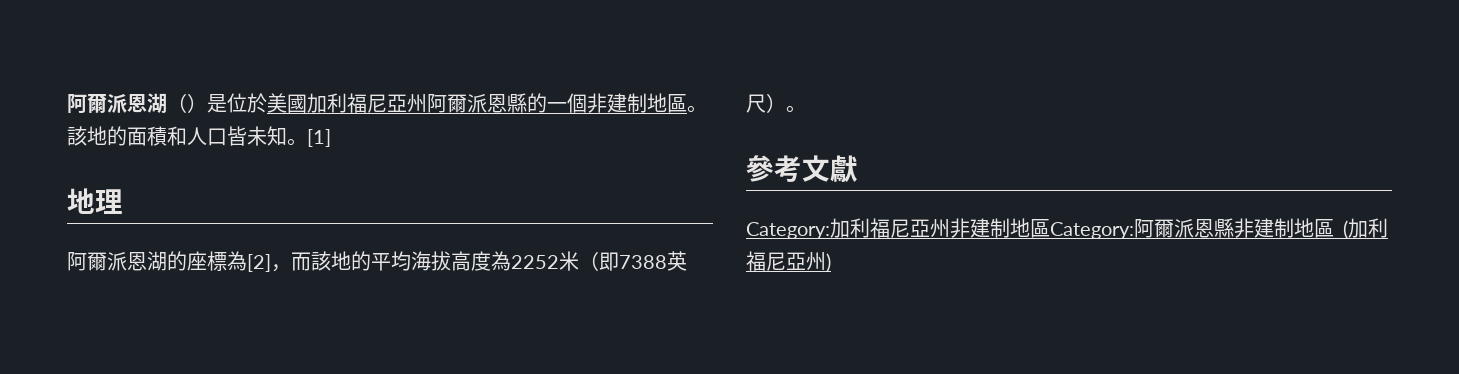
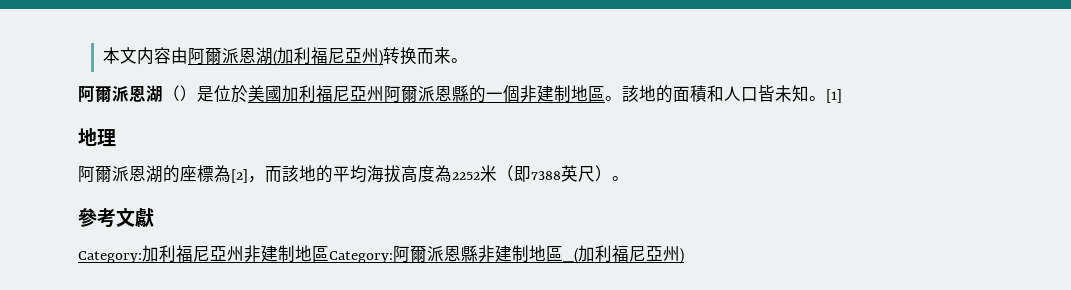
+ 本文内容由阿爾派恩湖(加利福尼亞州)转换而来。

